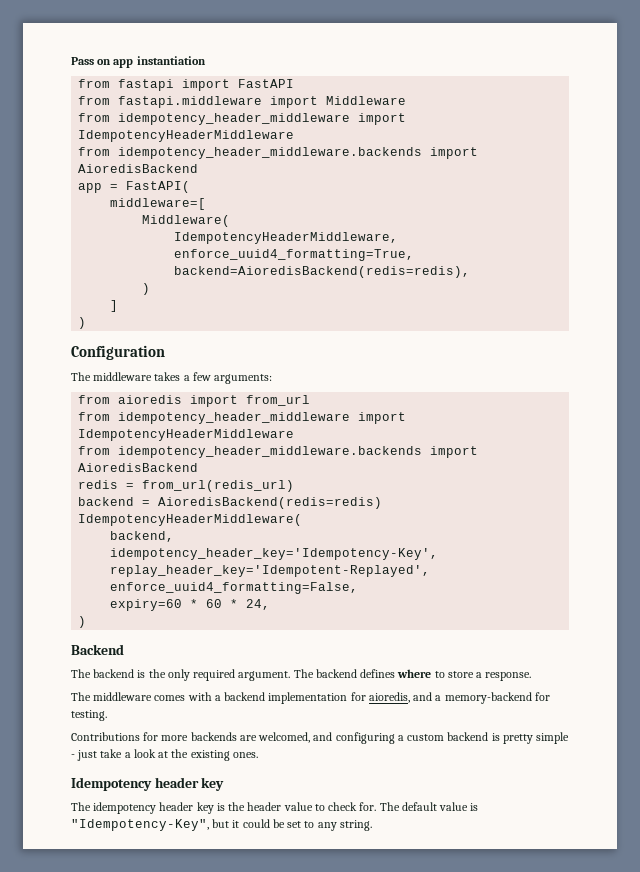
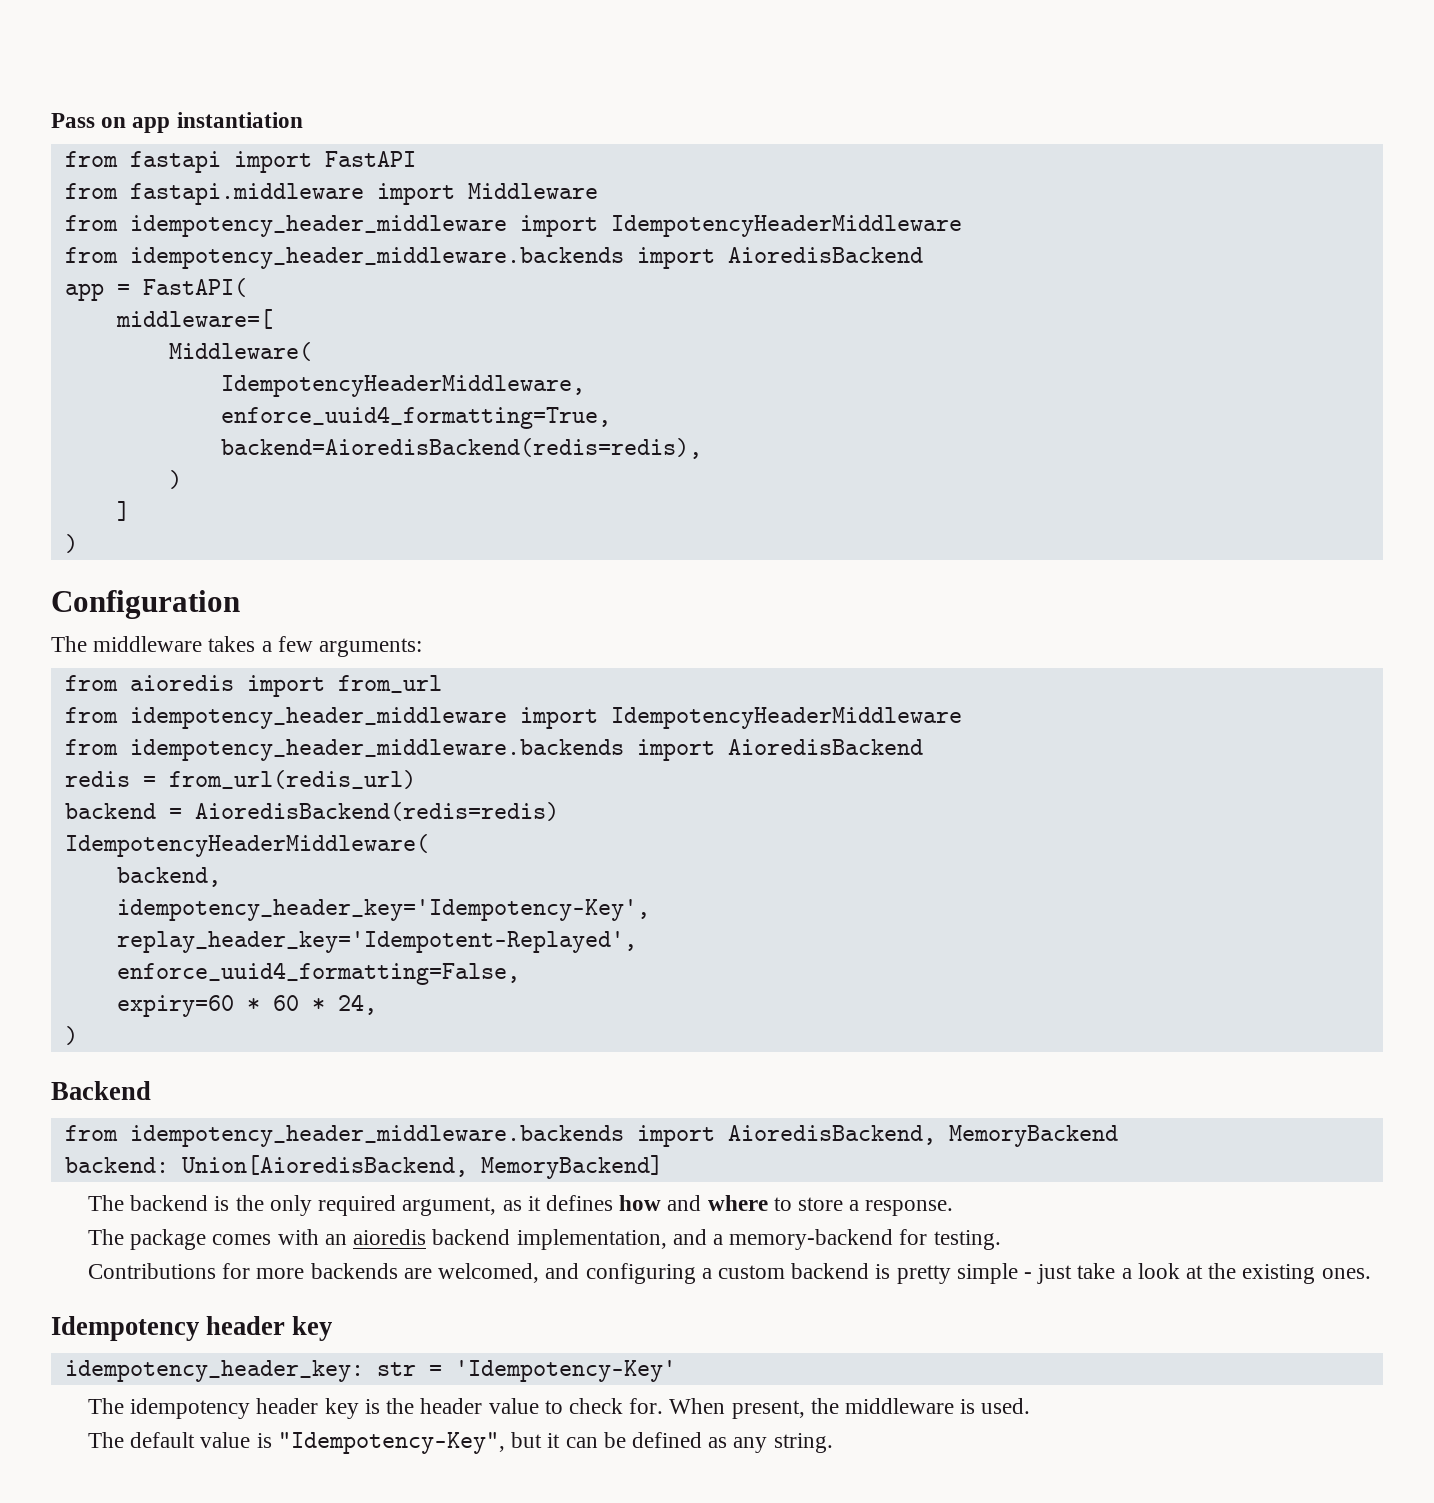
+ from idempotency_header_middleware.backends import AioredisBackend, MemoryBackend
+ backend: Union[AioredisBackend, MemoryBackend]
- The backend is the only required argument. The backend defines where to store a response.
+ The backend is the only required argument, as it defines how and where to store a response.
- The middleware comes with a backend implementation for aioredis, and a memory-backend for testing.
+ The package comes with an aioredis backend implementation, and a memory-backend for testing.
+ idempotency_header_key: str = 'Idempotency-Key'
- The idempotency header key is the header value to check for. The default value is "Idempotency-Key", but it could be set to any string.
+ The idempotency header key is the header value to check for. When present, the middleware is used.
+ The default value is "Idempotency-Key", but it can be defined as any string.

